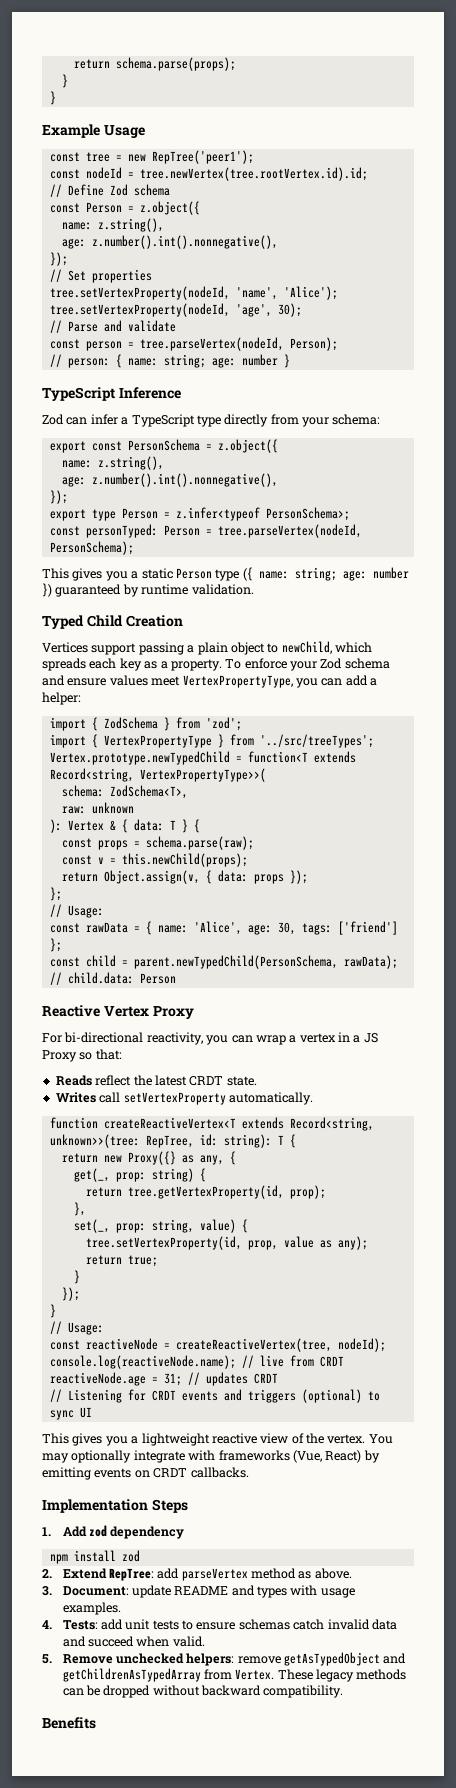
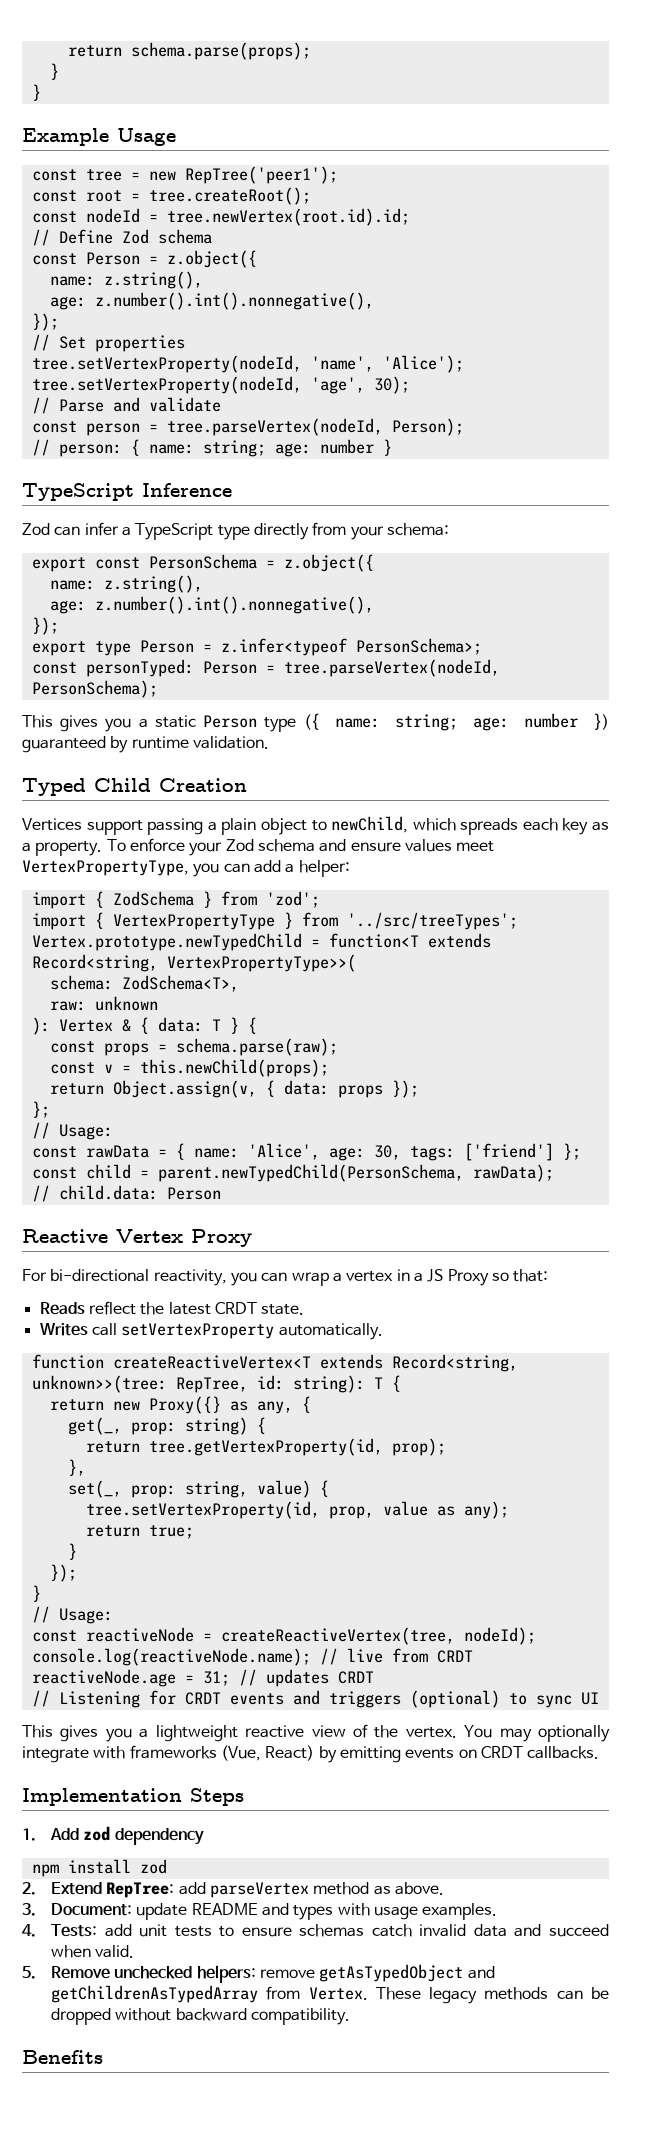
+ const root = tree.createRoot();
- const nodeId = tree.newVertex(tree.rootVertex.id).id;
+ const nodeId = tree.newVertex(root.id).id;

